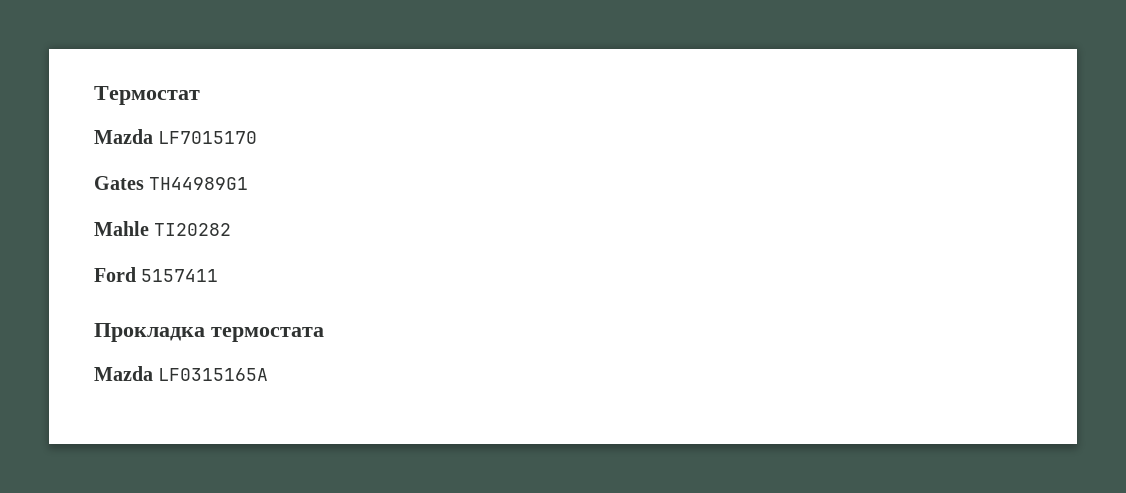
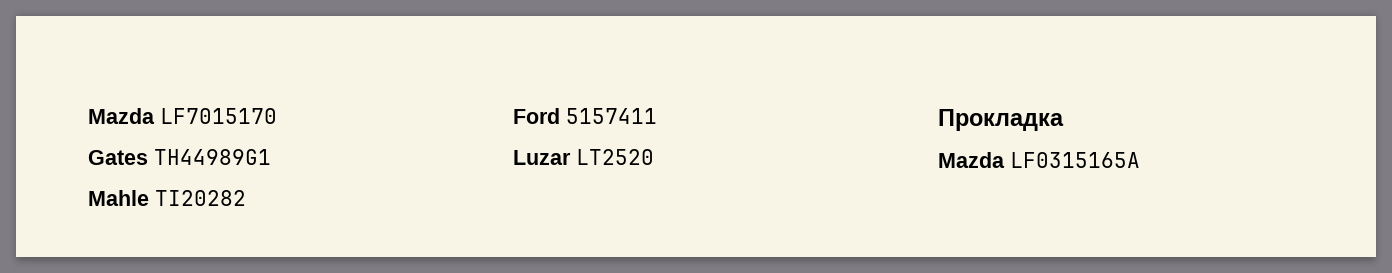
- Термостат
+ Luzar LT2520
- Прокладка термостата
+ Прокладка

